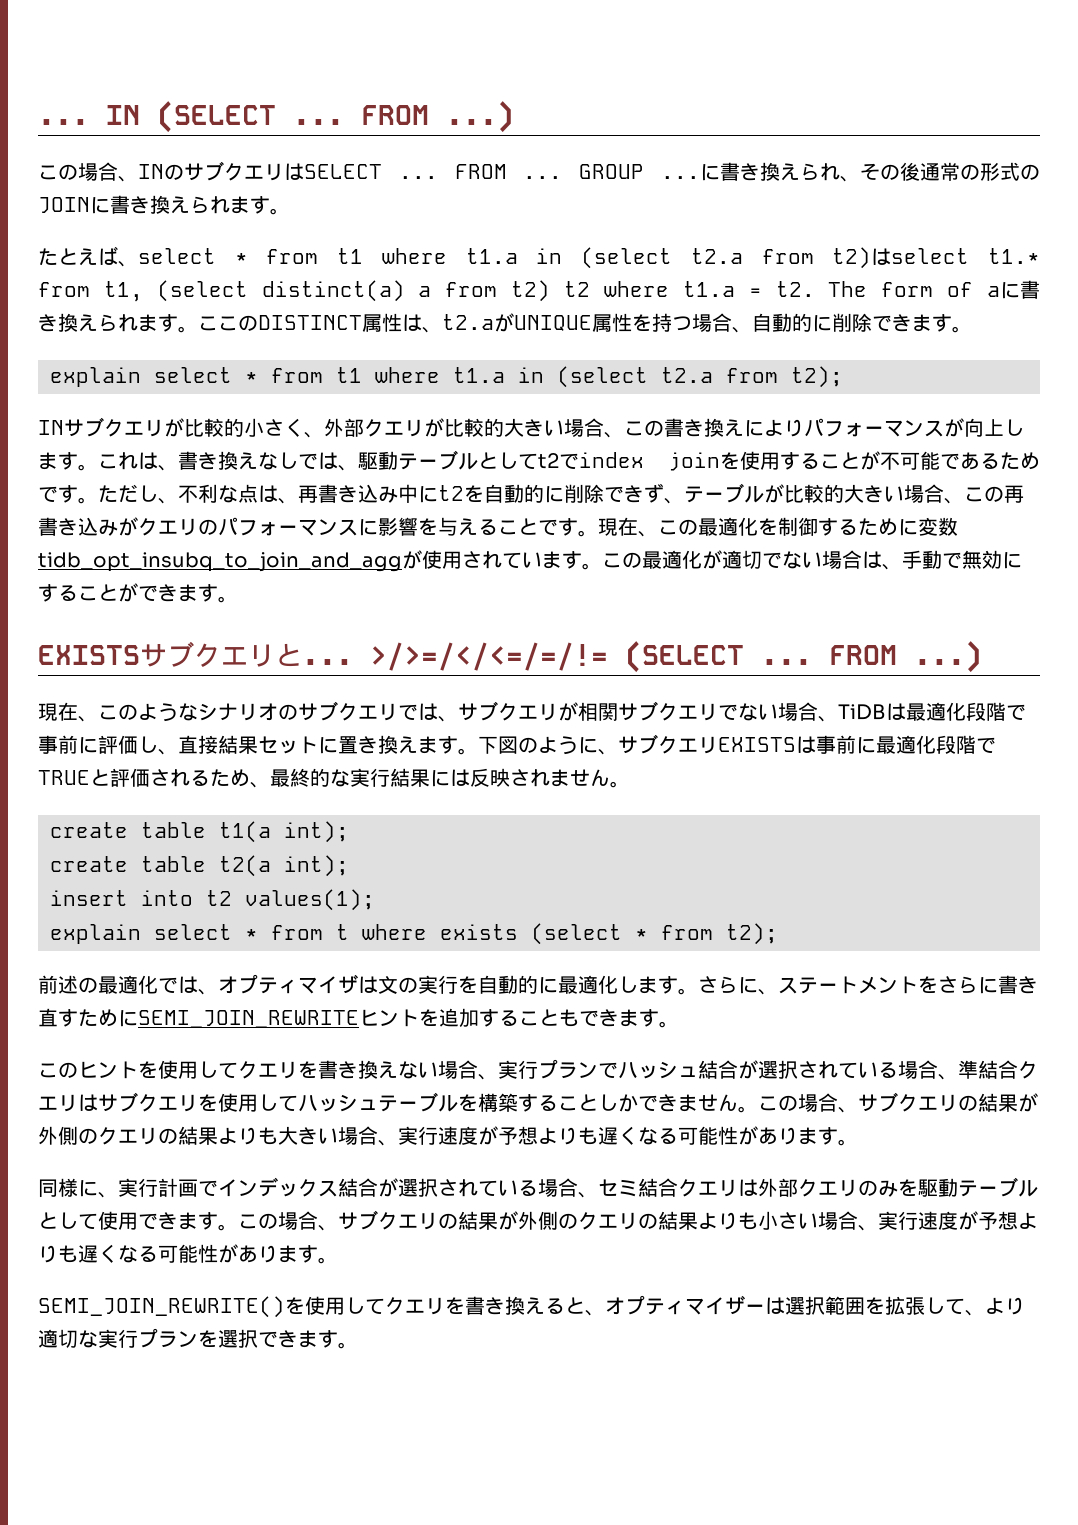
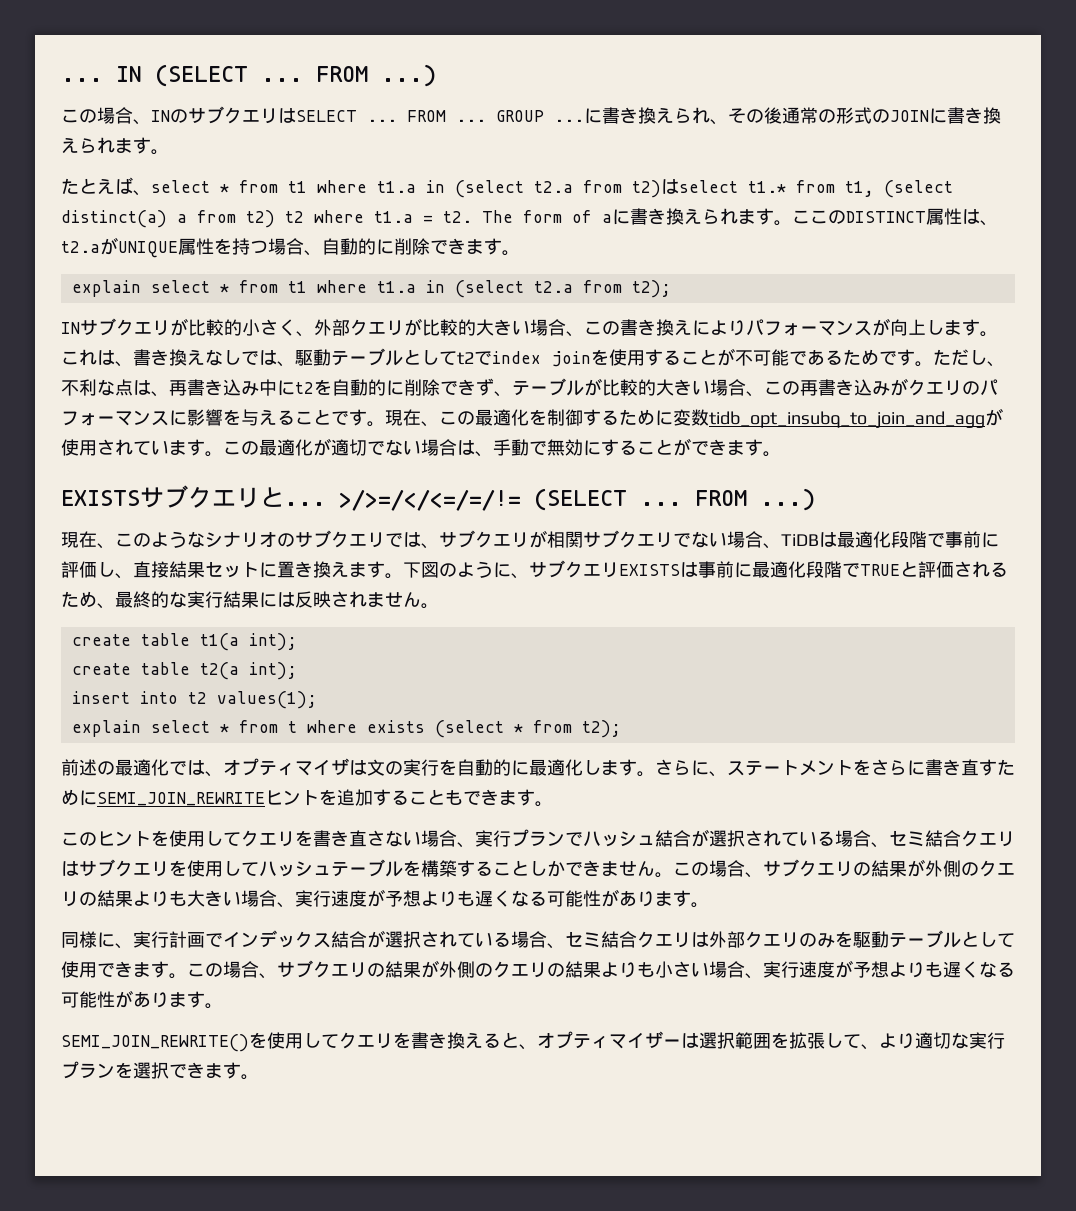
- このヒントを使用してクエリを書き換えない場合、実行プランでハッシュ結合が選択されている場合、準結合クエリはサブクエリを使用してハッシュテーブルを構築することしかできません。
+ このヒントを使用してクエリを書き直さない場合、実行プランでハッシュ結合が選択されている場合、セミ結合クエリはサブクエリを使用してハッシュテーブルを構築することしかできません。

